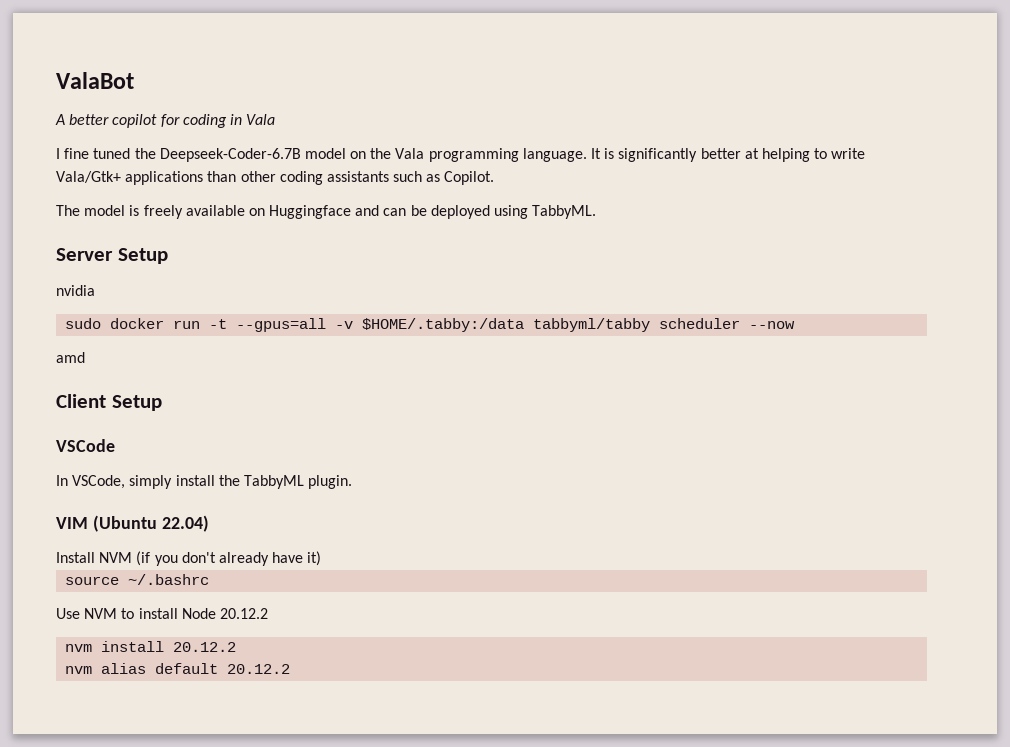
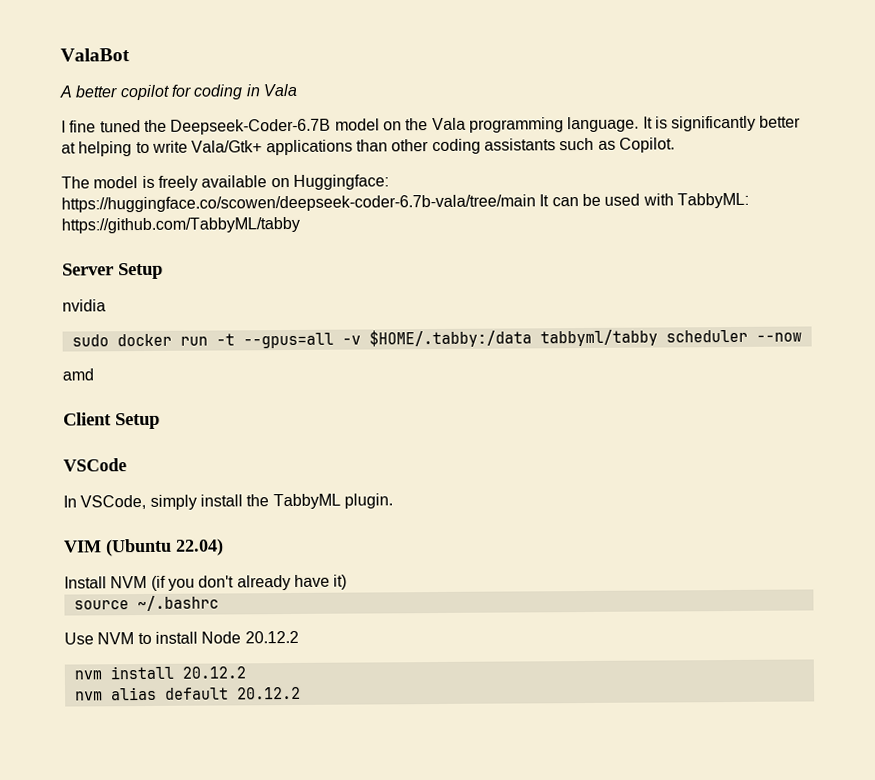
- The model is freely available on Huggingface and can be deployed using TabbyML.
+ The model is freely available on Huggingface: https://huggingface.co/scowen/deepseek-coder-6.7b-vala/tree/main It can be used with TabbyML: https://github.com/TabbyML/tabby

